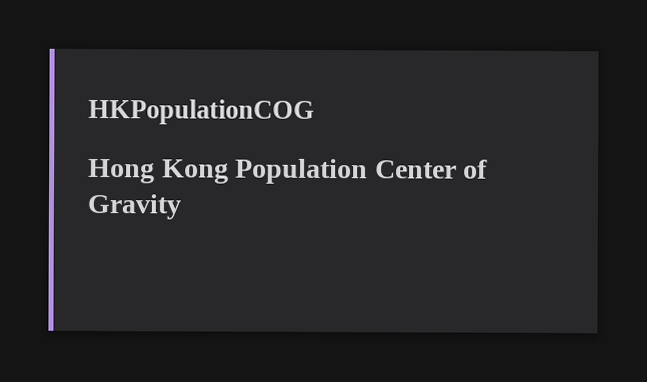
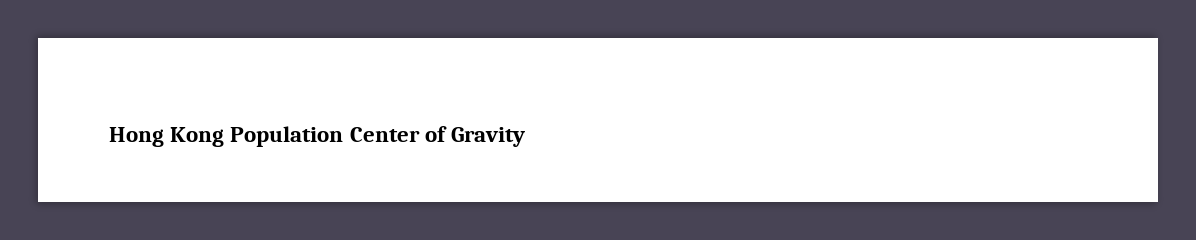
- HKPopulationCOG

